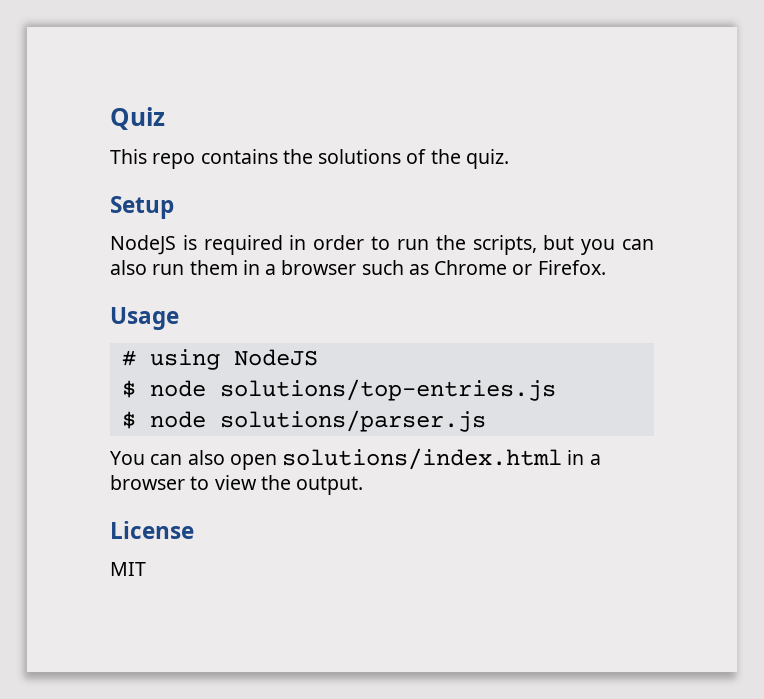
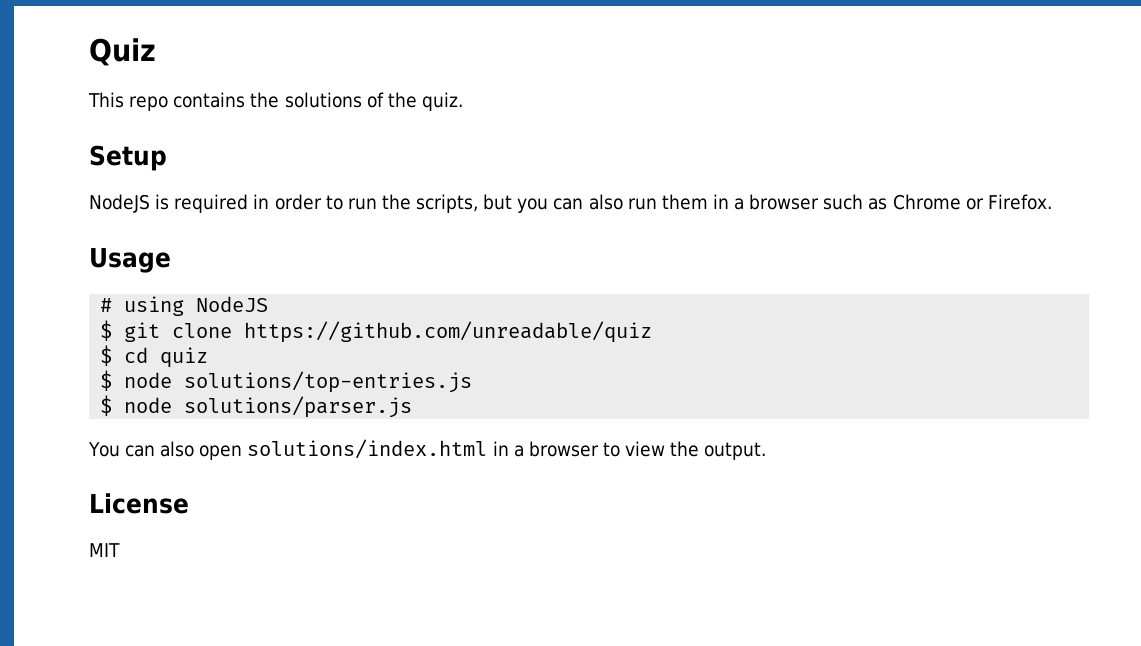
+ $ git clone https://github.com/unreadable/quiz
+ $ cd quiz

